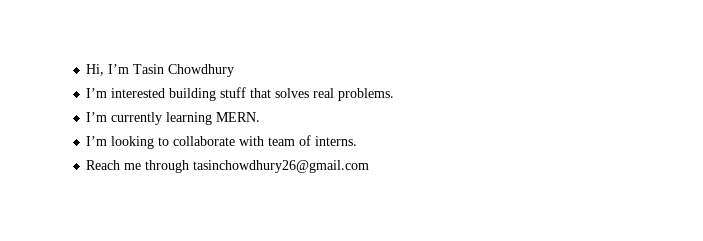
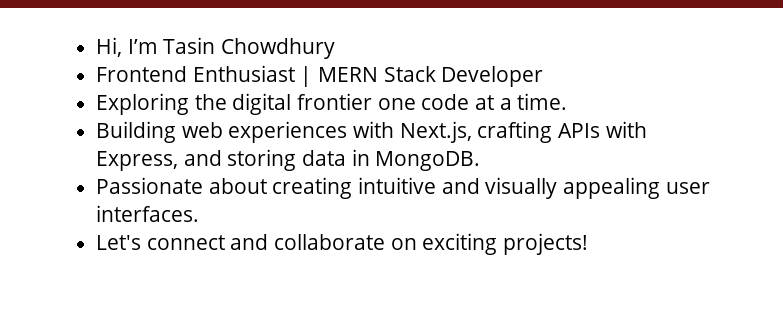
- I’m interested building stuff that solves real problems.
- I’m currently learning MERN.
- I’m looking to collaborate with team of interns.
- Reach me through tasinchowdhury26@gmail.com
+ Frontend Enthusiast | MERN Stack Developer
+ Exploring the digital frontier one code at a time.
+ Building web experiences with Next.js, crafting APIs with Express, and storing data in MongoDB.
+ Passionate about creating intuitive and visually appealing user interfaces.
+ Let's connect and collaborate on exciting projects!

